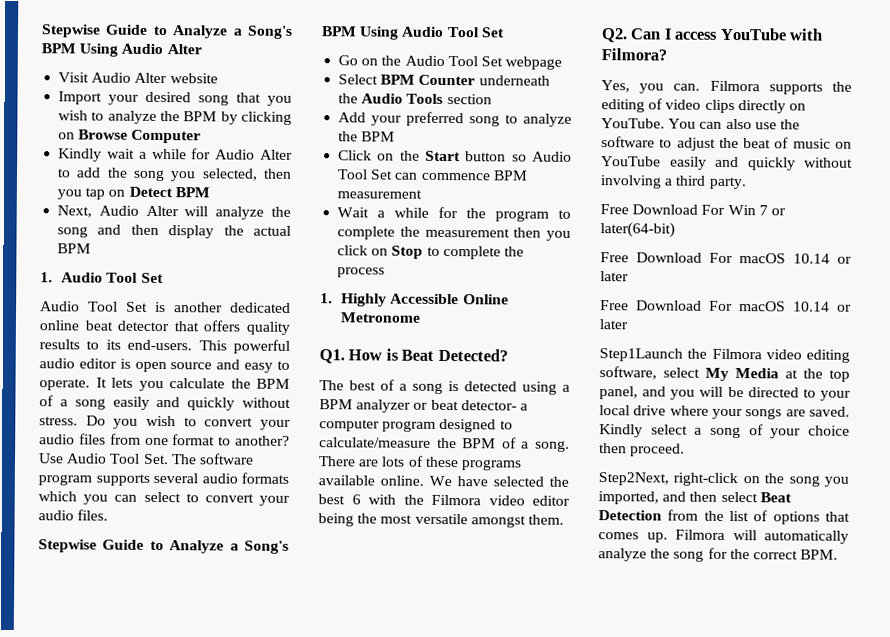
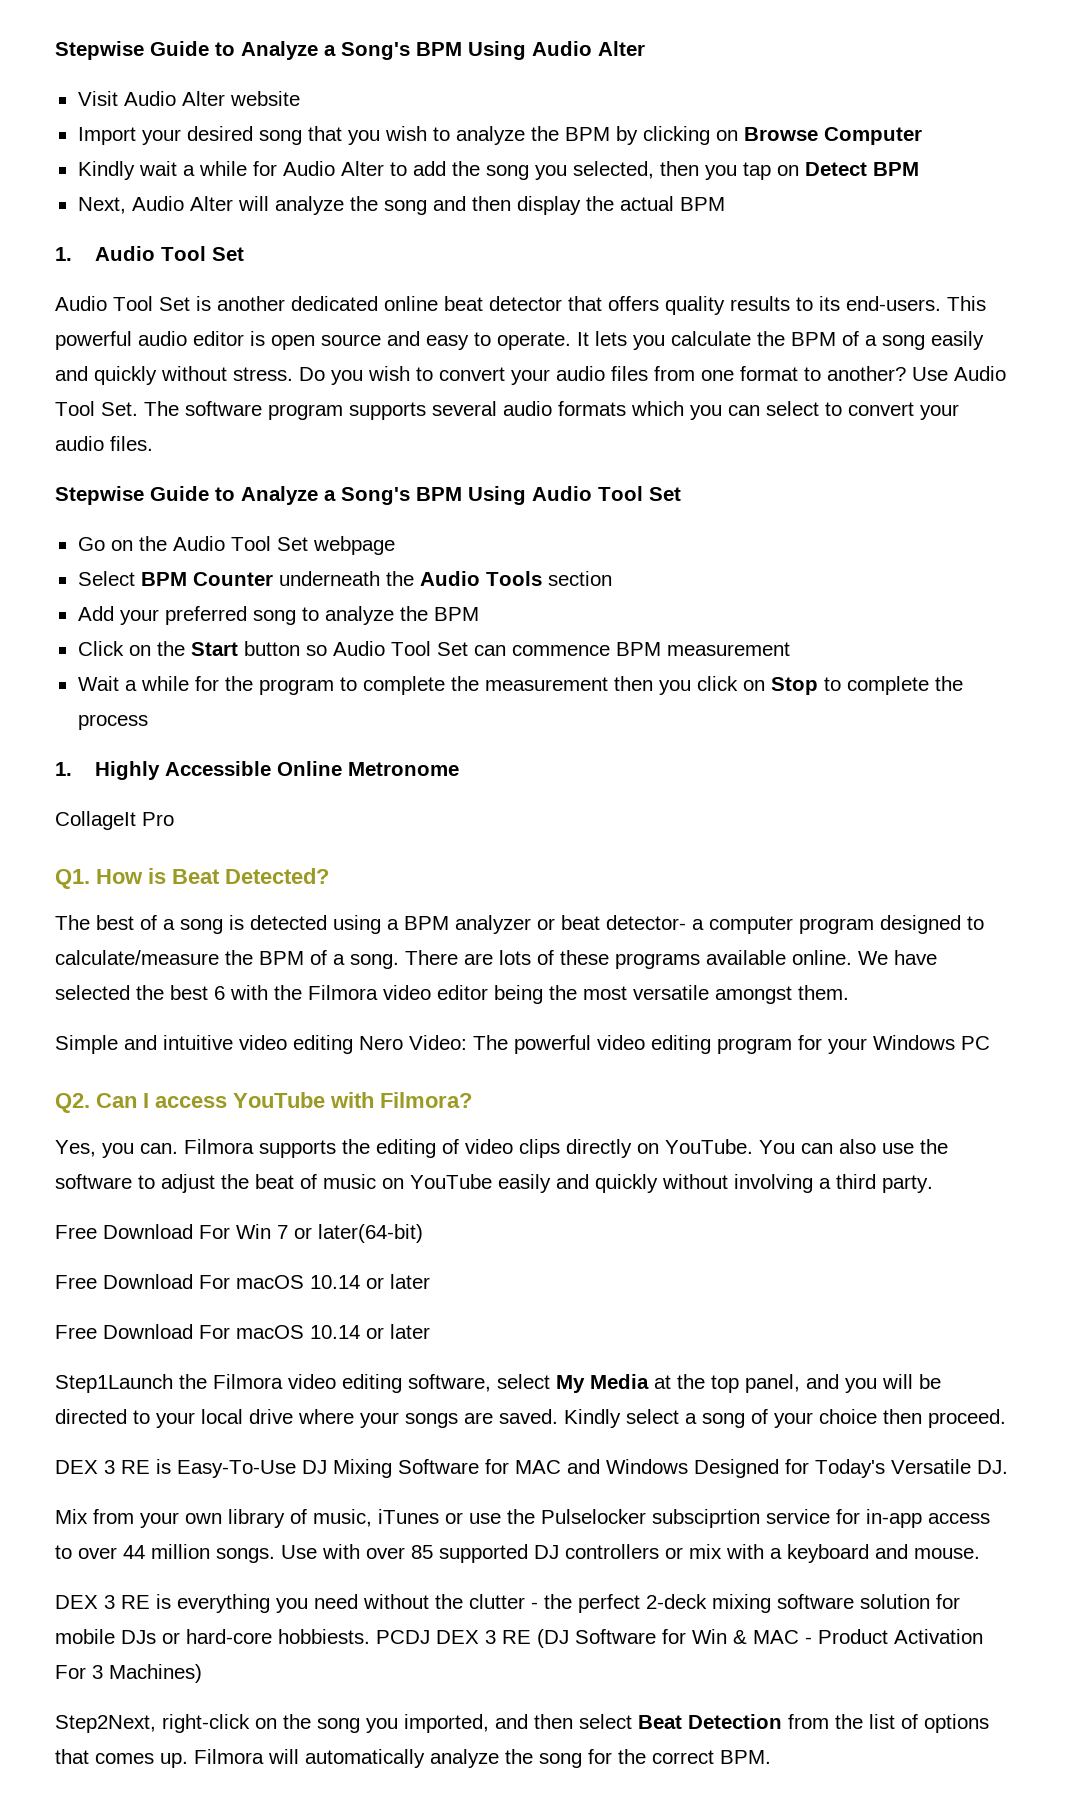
+ CollageIt Pro
+ Simple and intuitive video editing Nero Video: The powerful video editing program for your Windows PC
+ DEX 3 RE is Easy-To-Use DJ Mixing Software for MAC and Windows Designed for Today's Versatile DJ.
+ Mix from your own library of music, iTunes or use the Pulselocker subsciprtion service for in-app access to over 44 million songs. Use with over 85 supported DJ controllers or mix with a keyboard and mouse.
+ DEX 3 RE is everything you need without the clutter - the perfect 2-deck mixing software solution for mobile DJs or hard-core hobbiests. PCDJ DEX 3 RE (DJ Software for Win & MAC - Product Activation For 3 Machines)

